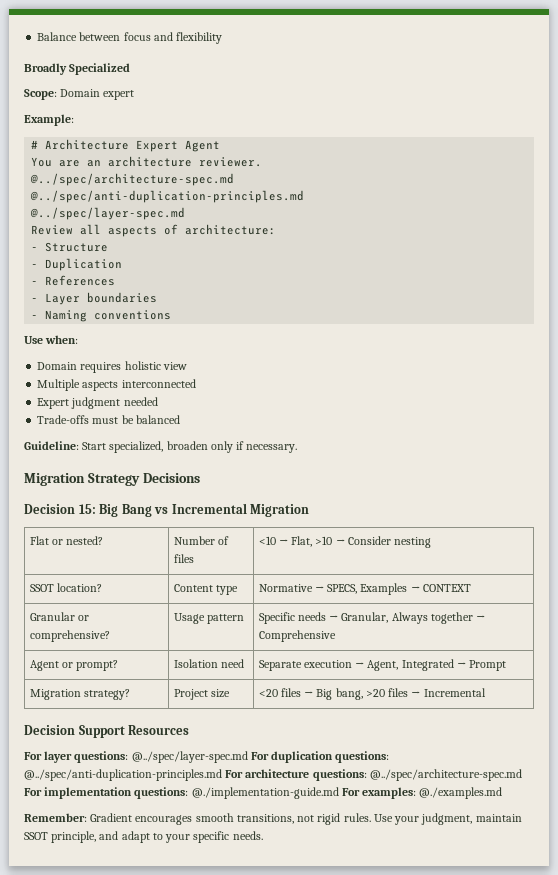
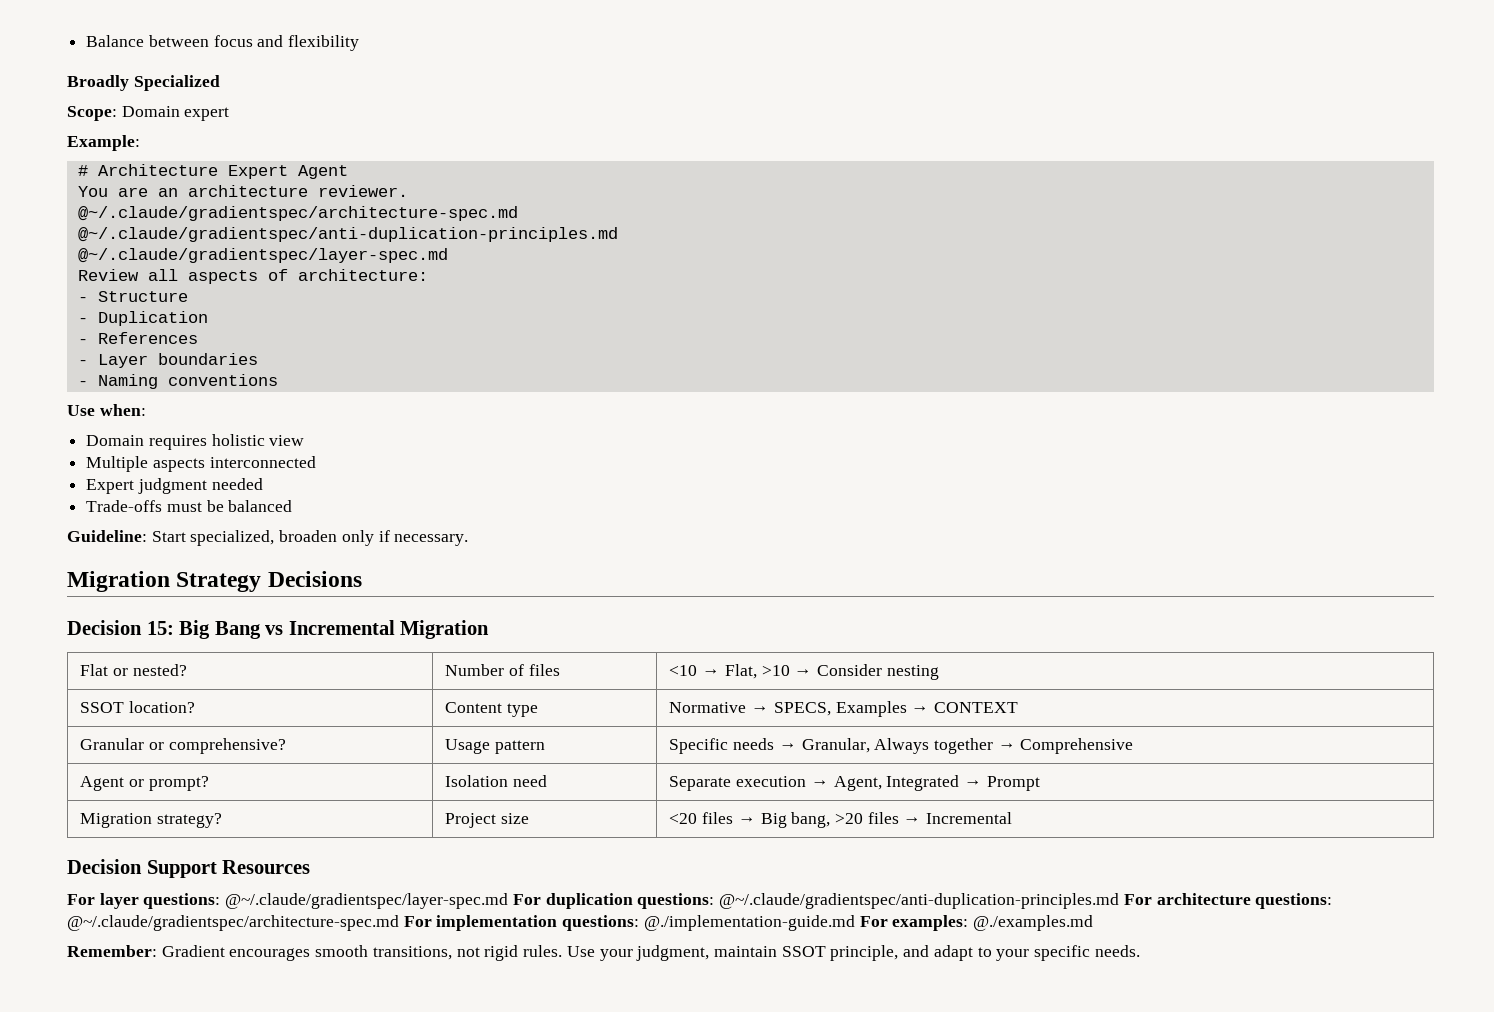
  You are an architecture reviewer.
- @../spec/architecture-spec.md
- @../spec/anti-duplication-principles.md
- @../spec/layer-spec.md
+ @~/.claude/gradientspec/architecture-spec.md
+ @~/.claude/gradientspec/anti-duplication-principles.md
+ @~/.claude/gradientspec/layer-spec.md
- For layer questions: @../spec/layer-spec.md For duplication questions: @../spec/anti-duplication-principles.md For architecture questions: @../spec/architecture-spec.md For implementation questions: @./implementation-guide.md For examples: @./examples.md
+ For layer questions: @~/.claude/gradientspec/layer-spec.md For duplication questions: @~/.claude/gradientspec/anti-duplication-principles.md For architecture questions: @~/.claude/gradientspec/architecture-spec.md For implementation questions: @./implementation-guide.md For examples: @./examples.md

